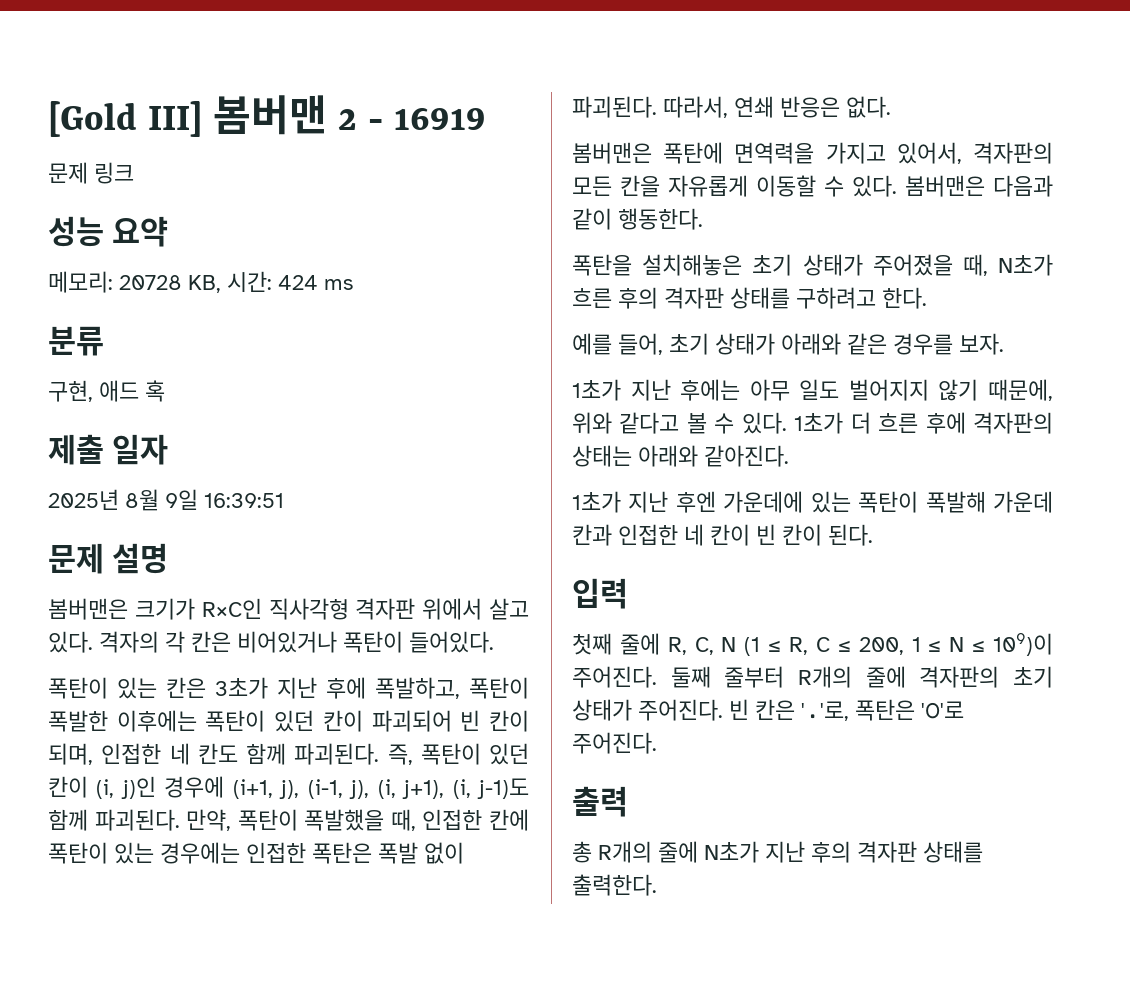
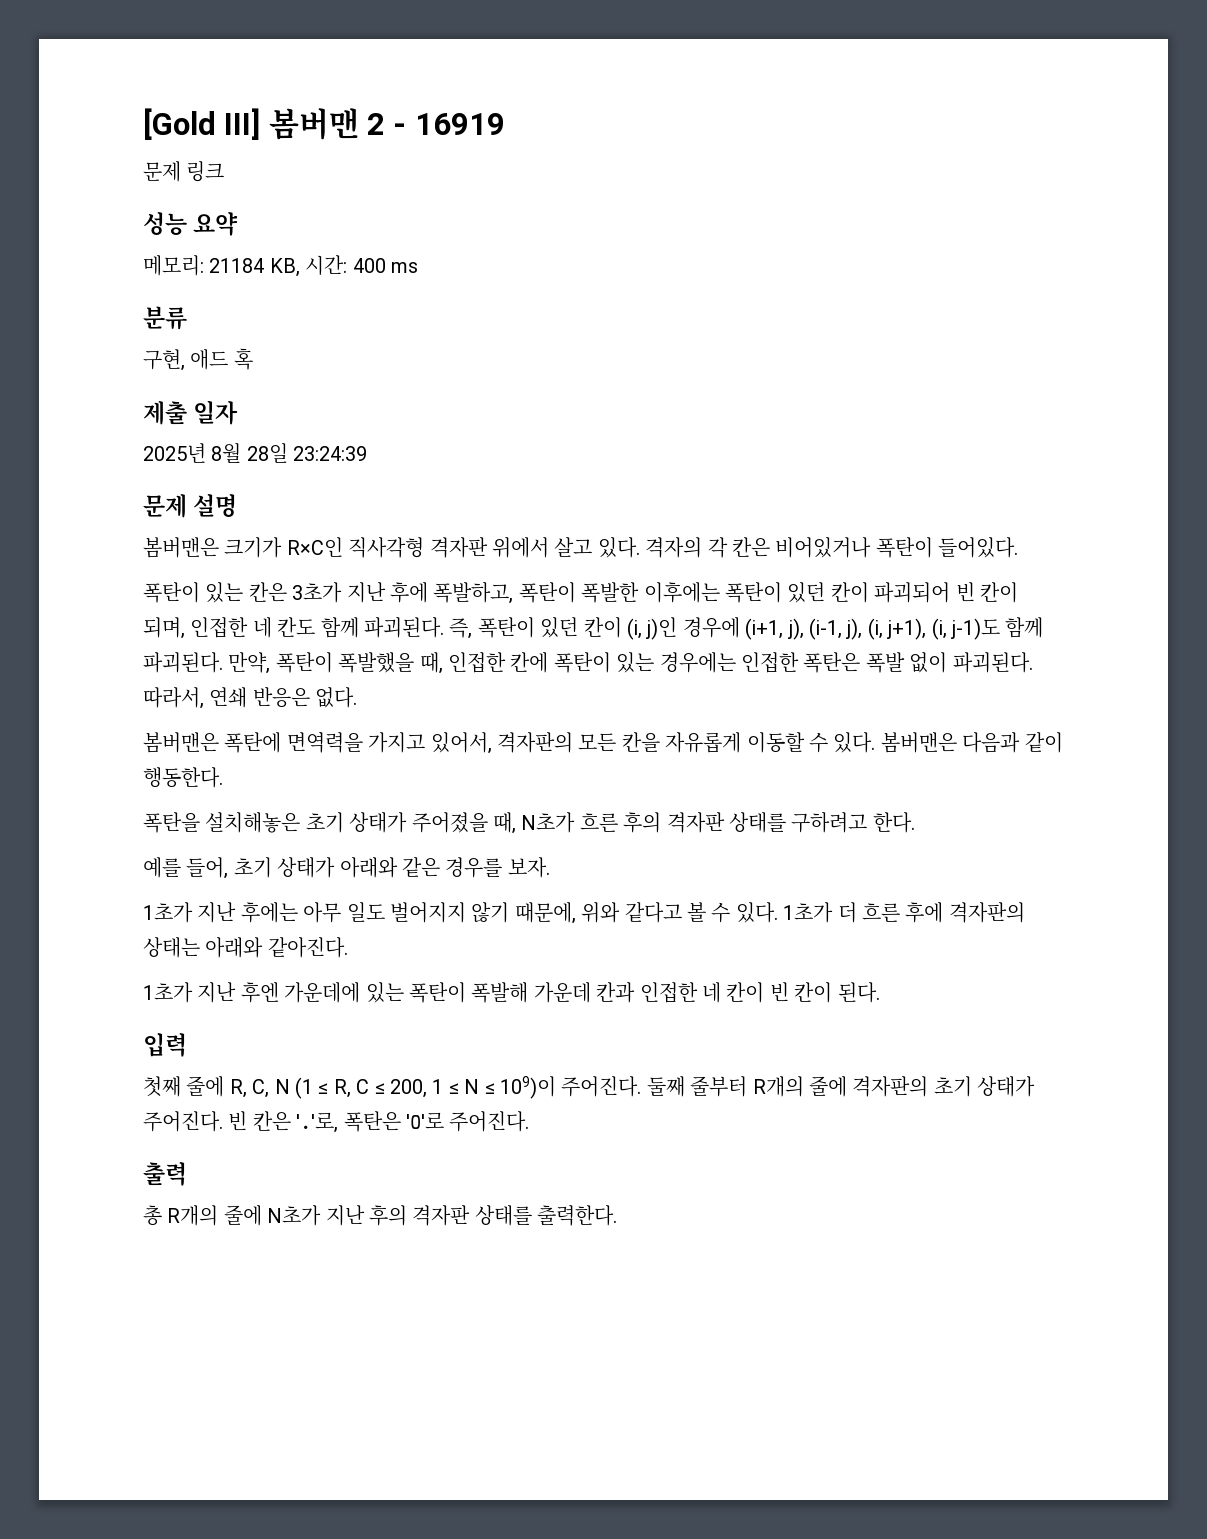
- 메모리: 20728 KB, 시간: 424 ms
+ 메모리: 21184 KB, 시간: 400 ms
- 2025년 8월 9일 16:39:51
+ 2025년 8월 28일 23:24:39

